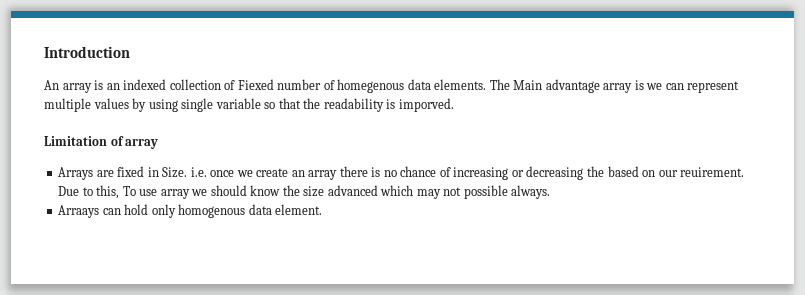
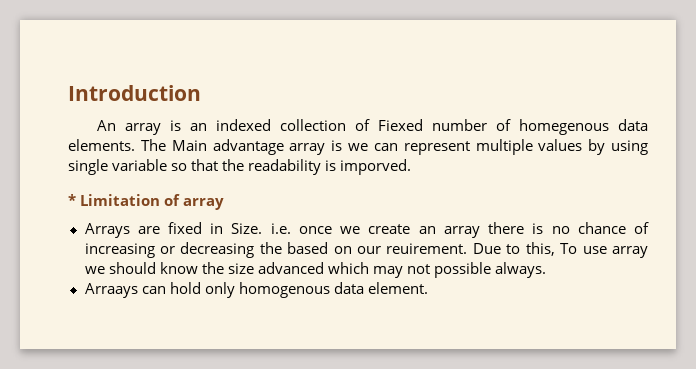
- Limitation of array
+ * Limitation of array

